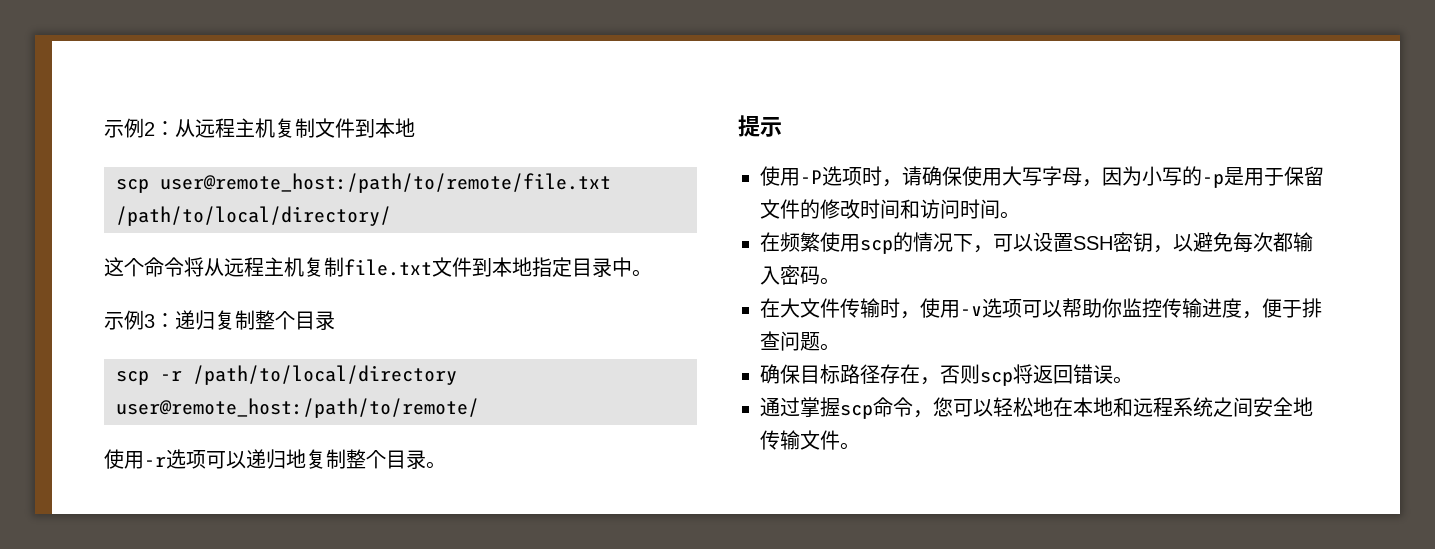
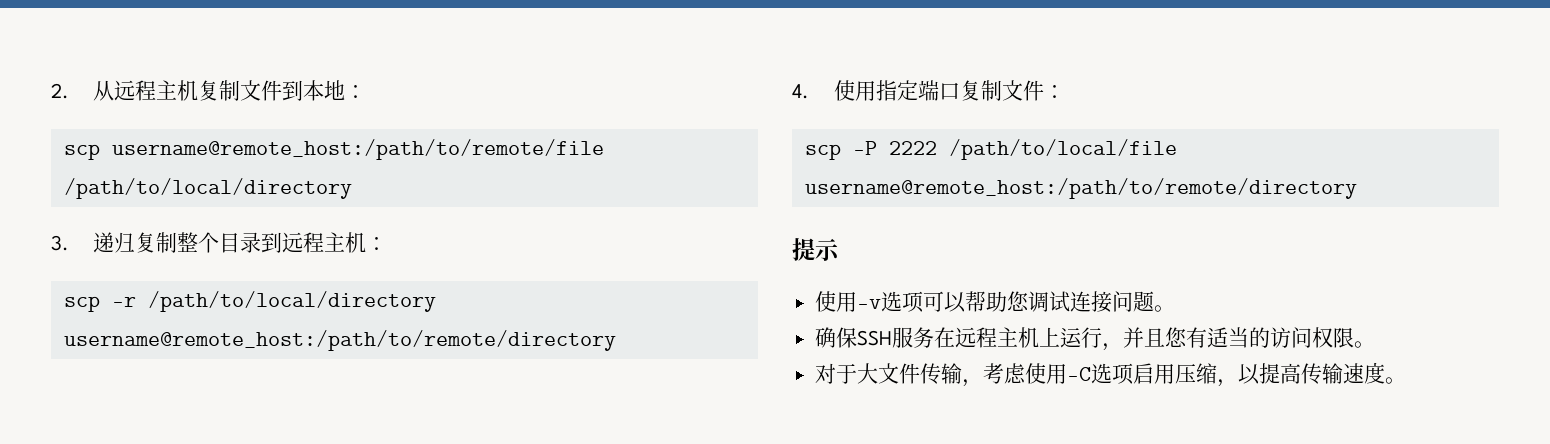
- 示例2：从远程主机复制文件到本地
- scp user@remote_host:/path/to/remote/file.txt /path/to/local/directory/
- 这个命令将从远程主机复制file.txt文件到本地指定目录中。
- 示例3：递归复制整个目录
+ 2.从远程主机复制文件到本地：
+ scp username@remote_host:/path/to/remote/file /path/to/local/directory
+ 3.递归复制整个目录到远程主机：
- scp -r /path/to/local/directory user@remote_host:/path/to/remote/
- 使用-r选项可以递归地复制整个目录。
+ scp -r /path/to/local/directory username@remote_host:/path/to/remote/directory
+ 4.使用指定端口复制文件：
+ scp -P 2222 /path/to/local/file username@remote_host:/path/to/remote/directory
  提示
- 使用-P选项时，请确保使用大写字母，因为小写的-p是用于保留文件的修改时间和访问时间。
- 在频繁使用scp的情况下，可以设置SSH密钥，以避免每次都输入密码。
- 在大文件传输时，使用-v选项可以帮助你监控传输进度，便于排查问题。
- 确保目标路径存在，否则scp将返回错误。
- 通过掌握scp命令，您可以轻松地在本地和远程系统之间安全地传输文件。
+ 使用-v选项可以帮助您调试连接问题。
+ 确保SSH服务在远程主机上运行，并且您有适当的访问权限。
+ 对于大文件传输，考虑使用-C选项启用压缩，以提高传输速度。

